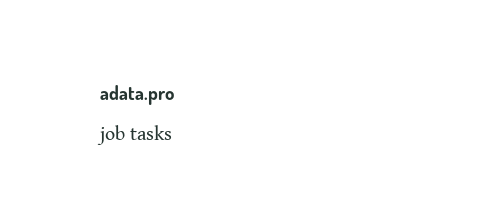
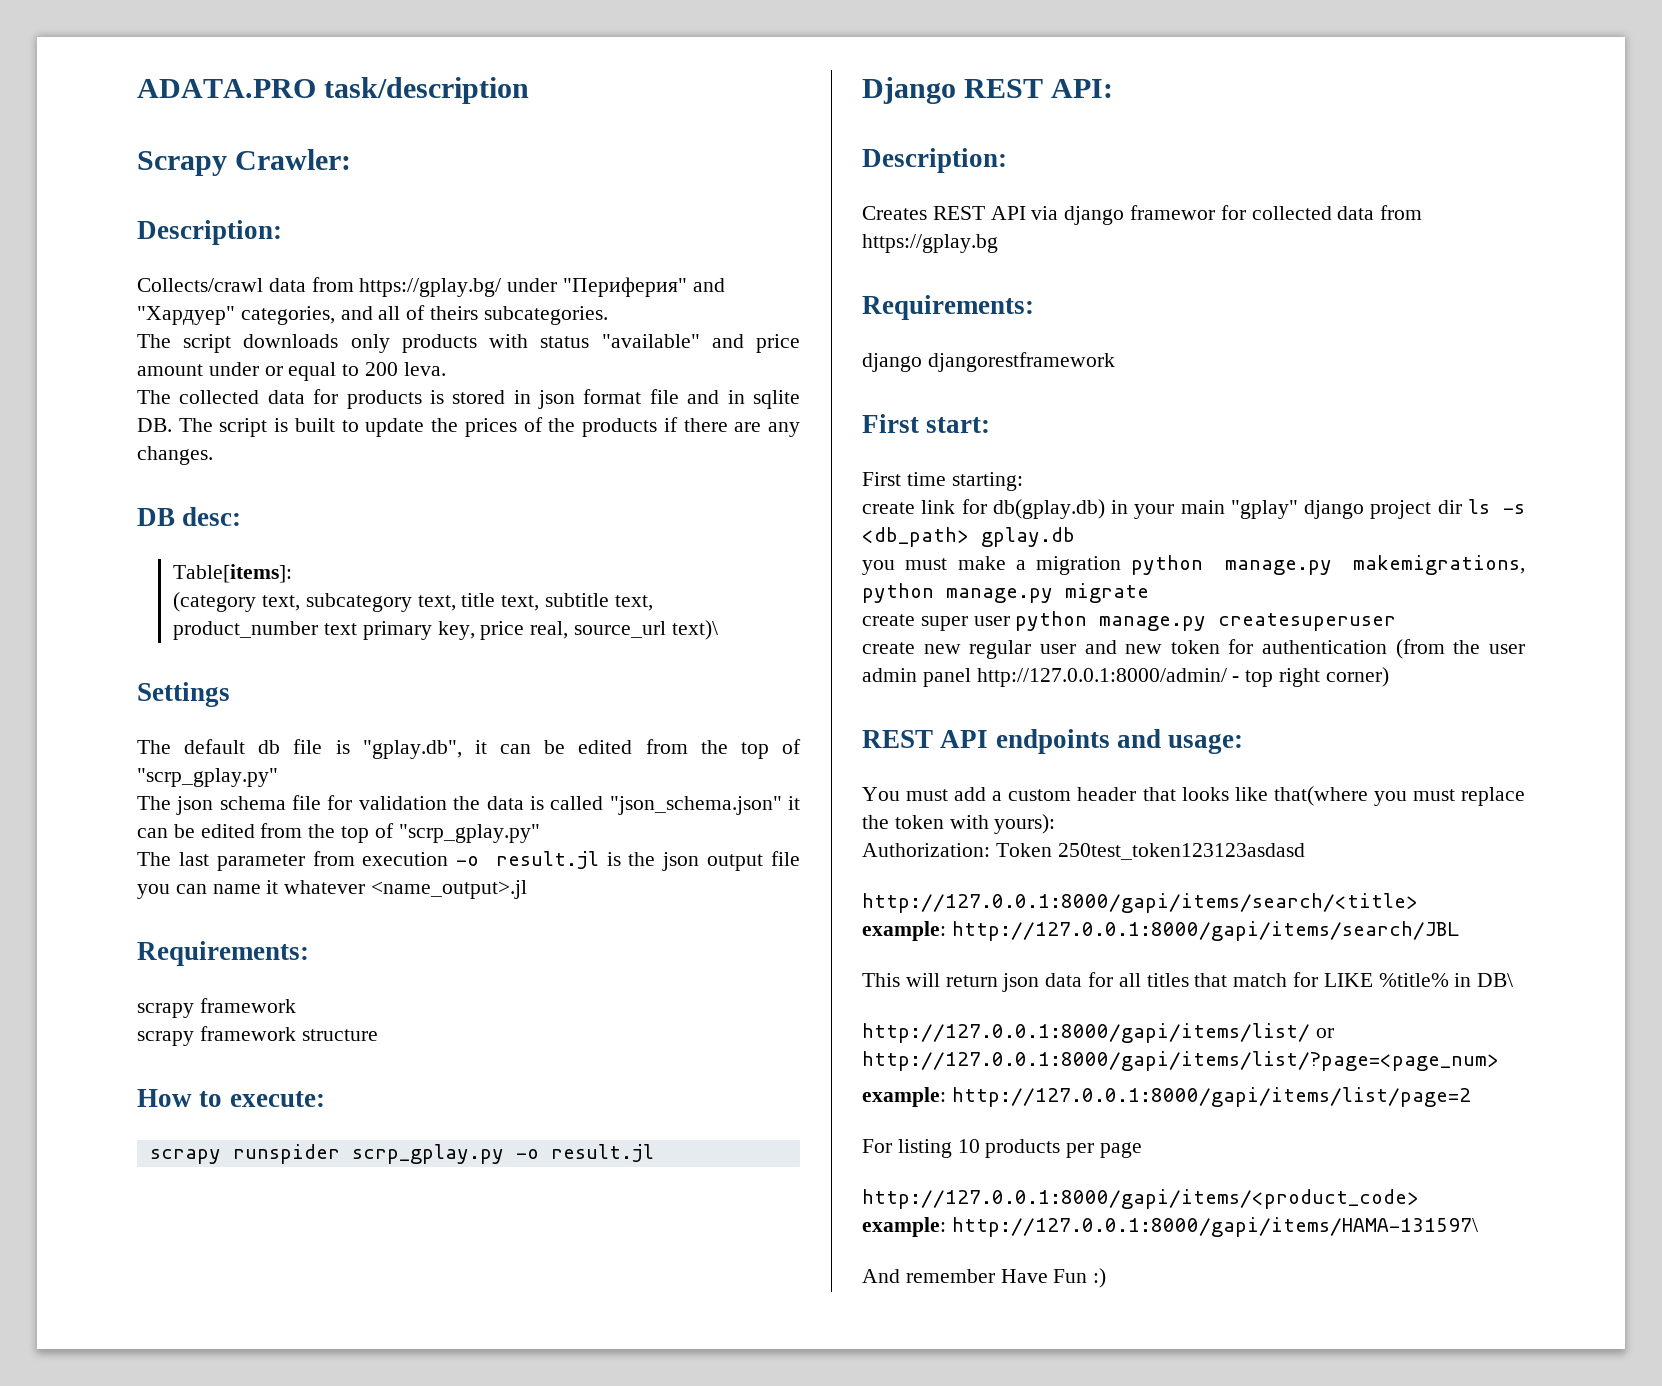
- adata.pro
- job tasks
+ ADATA.PRO task/description
+ Scrapy Crawler:
+ Description:
+ Collects/crawl data from https://gplay.bg/ under "Периферия" and "Хардуер" categories, and all of theirs subcategories.
+ The script downloads only products with status "available" and price amount under or equal to 200 leva.
+ The collected data for products is stored in json format file and in sqlite DB. The script is built to update the prices of the products if there are any changes.
+ DB desc:
+ Table[items]:
+ (category text, subcategory text, title text, subtitle text, product_number text primary key, price real, source_url text)\
+ Settings
+ The default db file is "gplay.db", it can be edited from the top of "scrp_gplay.py"
+ The json schema file for validation the data is called "json_schema.json" it can be edited from the top of "scrp_gplay.py"
+ The last parameter from execution -o result.jl is the json output file you can name it whatever <name_output>.jl
+ Requirements:
+ scrapy framework
+ scrapy framework structure
+ How to execute:
+ scrapy runspider scrp_gplay.py -o result.jl
+ Django REST API:
+ Description:
+ Creates REST API via django framewor for collected data from https://gplay.bg
+ Requirements:
+ django djangorestframework
+ First start:
+ First time starting:
+ create link for db(gplay.db) in your main "gplay" django project dir ls -s <db_path> gplay.db
+ you must make a migration python manage.py makemigrations, python manage.py migrate
+ create super user python manage.py createsuperuser
+ create new regular user and new token for authentication (from the user admin panel http://127.0.0.1:8000/admin/ - top right corner)
+ REST API endpoints and usage:
+ You must add a custom header that looks like that(where you must replace the token with yours):
+ Authorization: Token 250test_token123123asdasd
+ http://127.0.0.1:8000/gapi/items/search/<title>
+ example: http://127.0.0.1:8000/gapi/items/search/JBL
+ This will return json data for all titles that match for LIKE %title% in DB\
+ http://127.0.0.1:8000/gapi/items/list/ or http://127.0.0.1:8000/gapi/items/list/?page=<page_num>
+ example: http://127.0.0.1:8000/gapi/items/list/page=2
+ For listing 10 products per page
+ http://127.0.0.1:8000/gapi/items/<product_code>
+ example: http://127.0.0.1:8000/gapi/items/HAMA-131597\
+ And remember Have Fun :)

